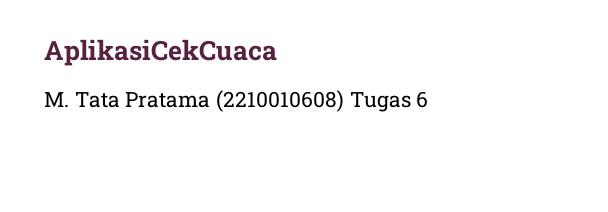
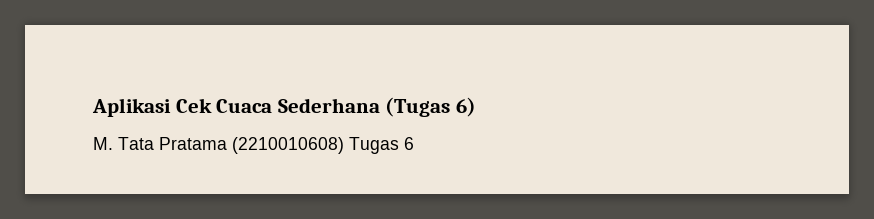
- AplikasiCekCuaca
+ Aplikasi Cek Cuaca Sederhana (Tugas 6)

